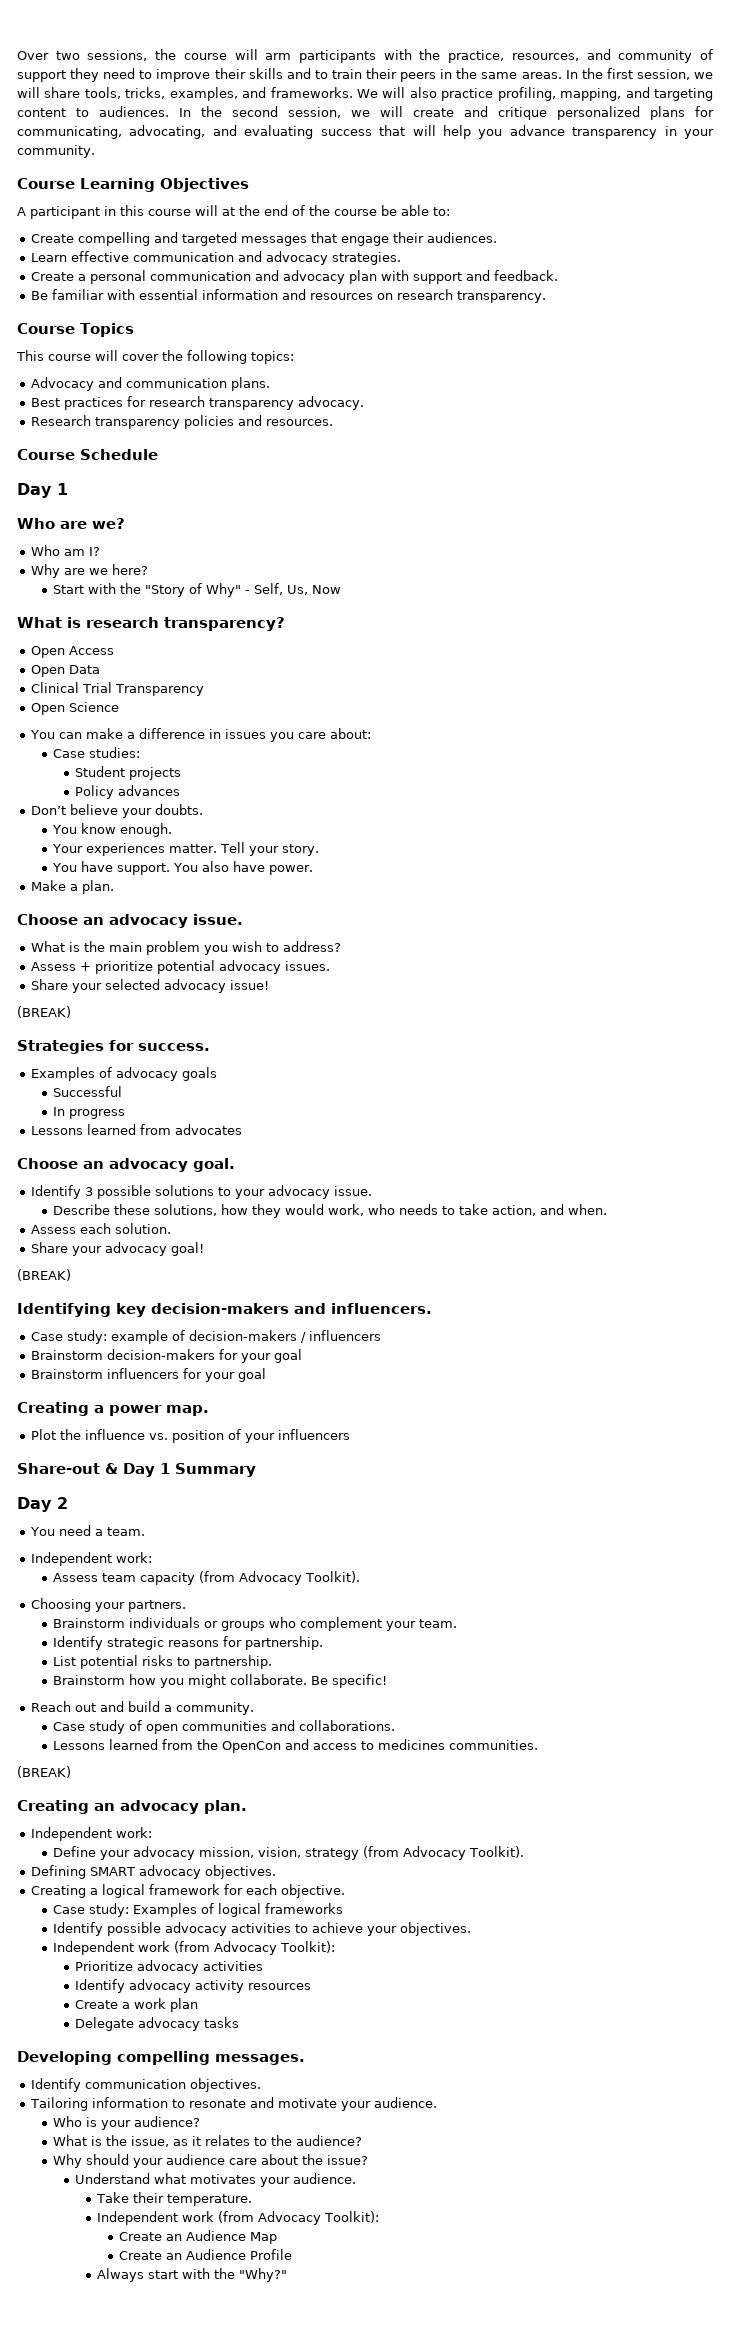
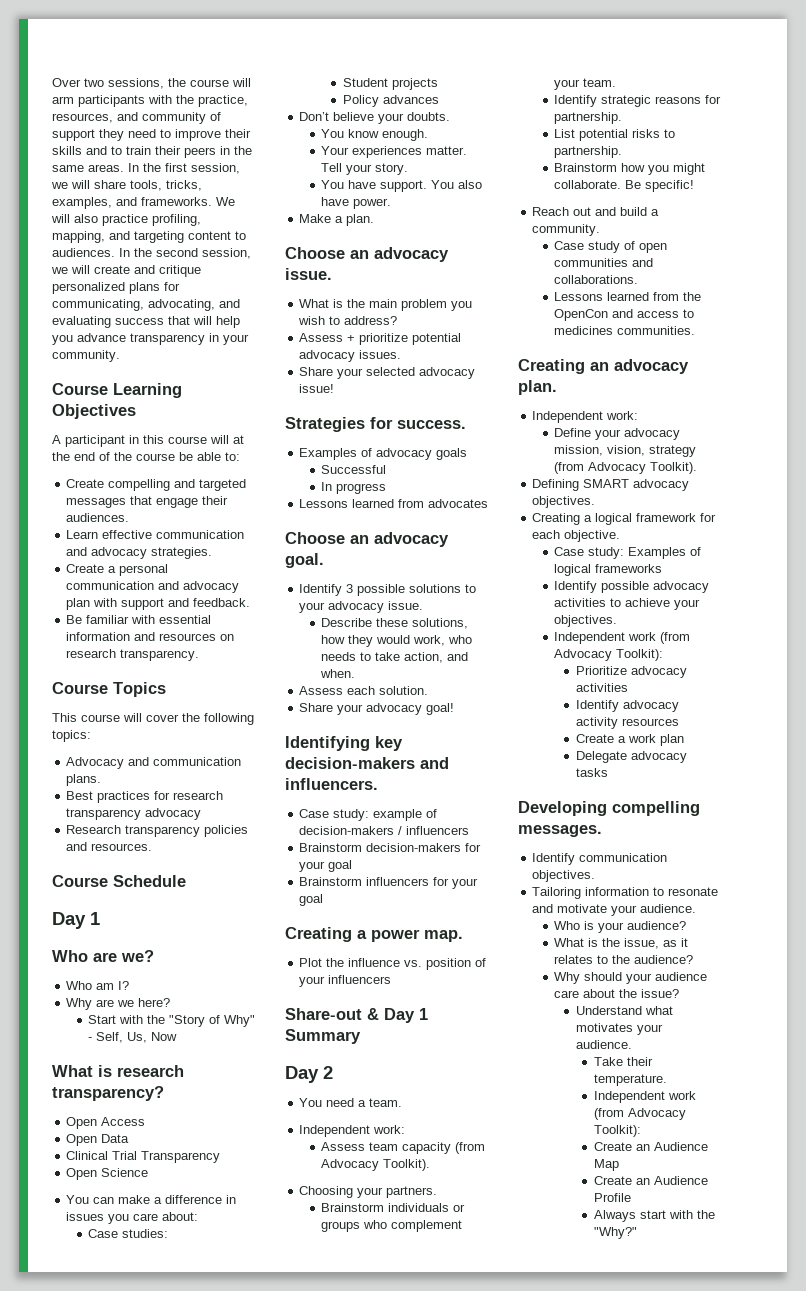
- Best practices for research transparency advocacy.
+ Best practices for research transparency advocacy
  Share your selected advocacy issue!
- (BREAK)
  Share your advocacy goal!
- (BREAK)
  Lessons learned from the OpenCon and access to medicines communities.
- (BREAK)

